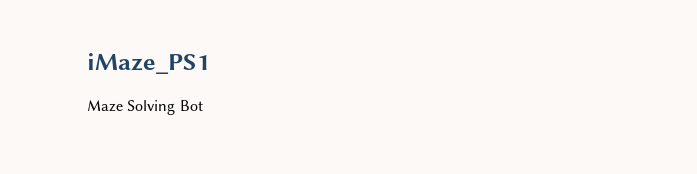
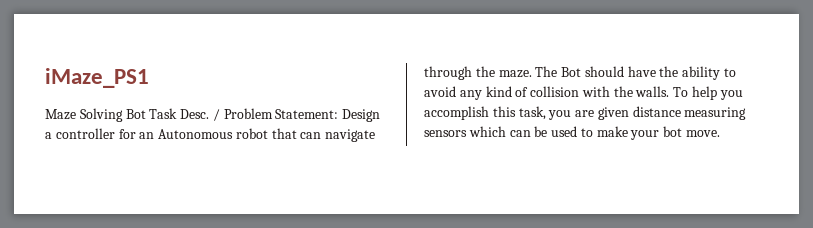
- Maze Solving Bot
+ Maze Solving Bot Task Desc. / Problem Statement: Design a controller for an Autonomous robot that can navigate through the maze. The Bot should have the ability to avoid any kind of collision with the walls. To help you accomplish this task, you are given distance measuring sensors which can be used to make your bot move.

